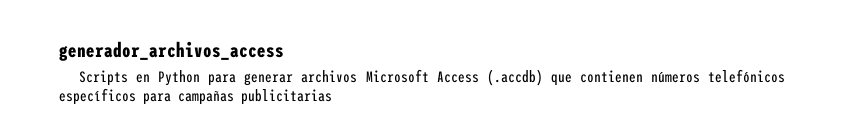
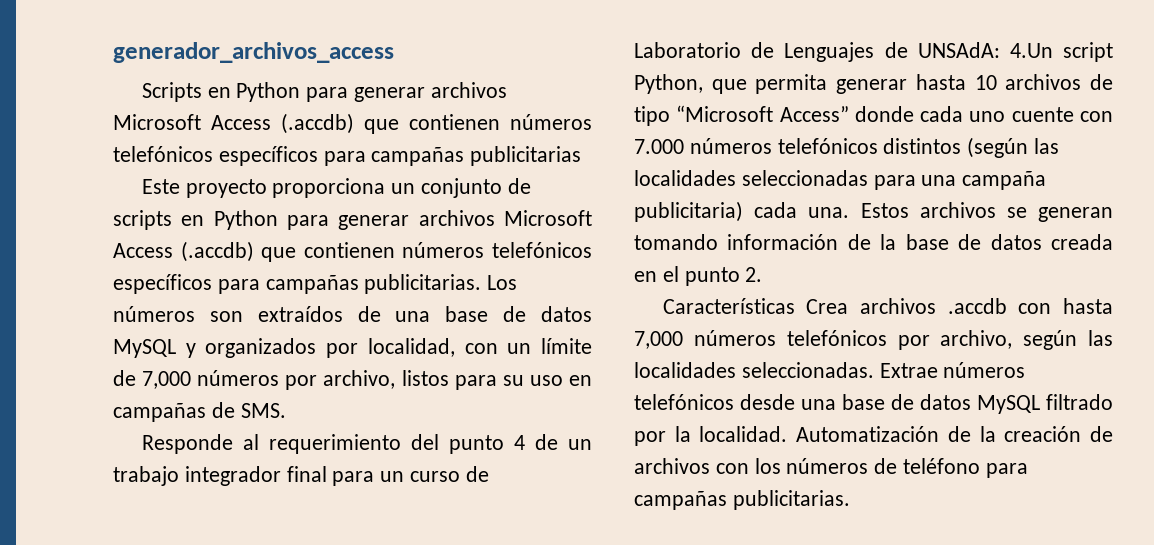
+ Este proyecto proporciona un conjunto de scripts en Python para generar archivos Microsoft Access (.accdb) que contienen números telefónicos específicos para campañas publicitarias. Los números son extraídos de una base de datos MySQL y organizados por localidad, con un límite de 7,000 números por archivo, listos para su uso en campañas de SMS.
+ Responde al requerimiento del punto 4 de un trabajo integrador final para un curso de Laboratorio de Lenguajes de UNSAdA: 4.Un script Python, que permita generar hasta 10 archivos de tipo “Microsoft Access” donde cada uno cuente con 7.000 números telefónicos distintos (según las localidades seleccionadas para una campaña publicitaria) cada una. Estos archivos se generan tomando información de la base de datos creada en el punto 2.
+ Características Crea archivos .accdb con hasta 7,000 números telefónicos por archivo, según las localidades seleccionadas. Extrae números telefónicos desde una base de datos MySQL filtrado por la localidad. Automatización de la creación de archivos con los números de teléfono para campañas publicitarias.

